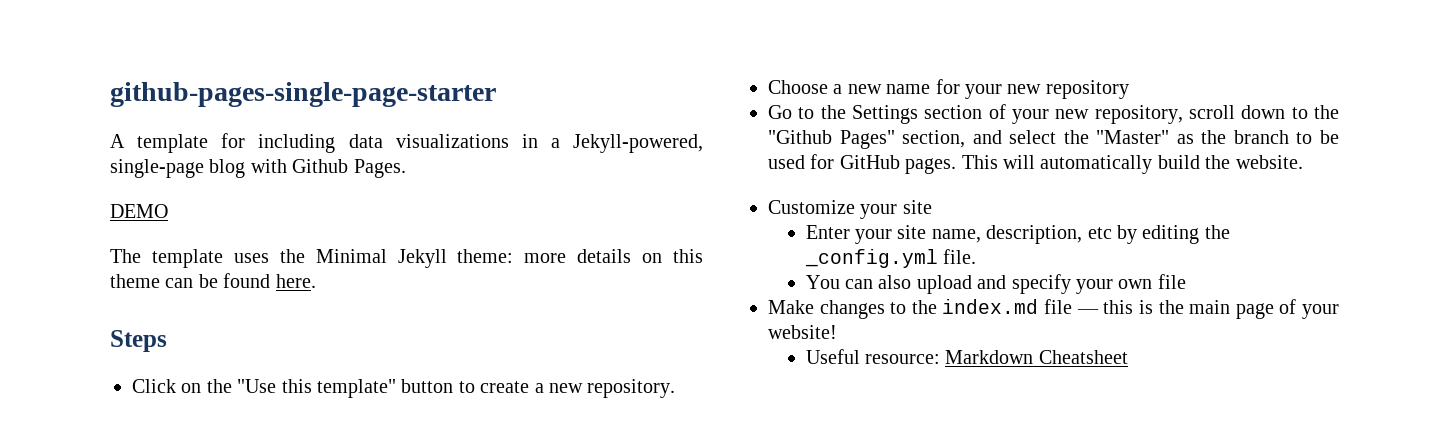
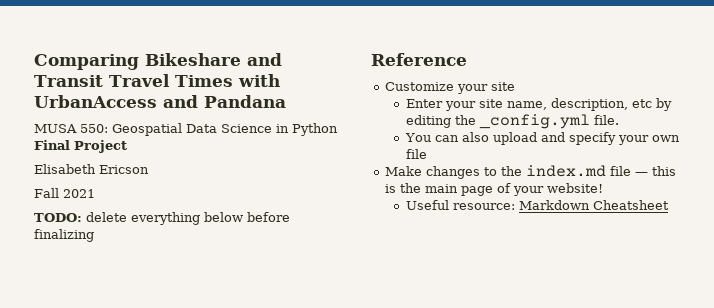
- github-pages-single-page-starter
- A template for including data visualizations in a Jekyll-powered, single-page blog with Github Pages.
- DEMO
- The template uses the Minimal Jekyll theme: more details on this theme can be found here.
- Steps
- Click on the "Use this template" button to create a new repository.
- Choose a new name for your new repository
- Go to the Settings section of your new repository, scroll down to the "Github Pages" section, and select the "Master" as the branch to be used for GitHub pages. This will automatically build the website.
+ Comparing Bikeshare and Transit Travel Times with UrbanAccess and Pandana
+ MUSA 550: Geospatial Data Science in Python Final Project
+ Elisabeth Ericson
+ Fall 2021
+ TODO: delete everything below before finalizing
+ Reference

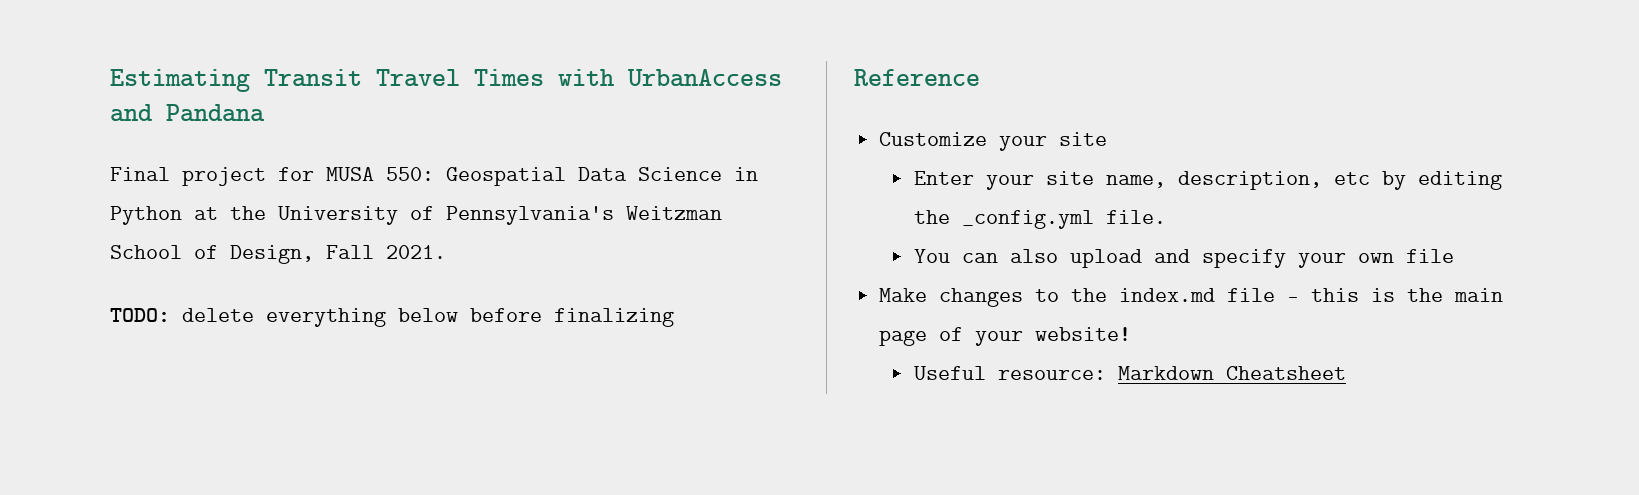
- Comparing Bikeshare and Transit Travel Times with UrbanAccess and Pandana
+ Estimating Transit Travel Times with UrbanAccess and Pandana
- MUSA 550: Geospatial Data Science in Python Final Project
- Elisabeth Ericson
- Fall 2021
+ Final project for MUSA 550: Geospatial Data Science in Python at the University of Pennsylvania's Weitzman School of Design, Fall 2021.

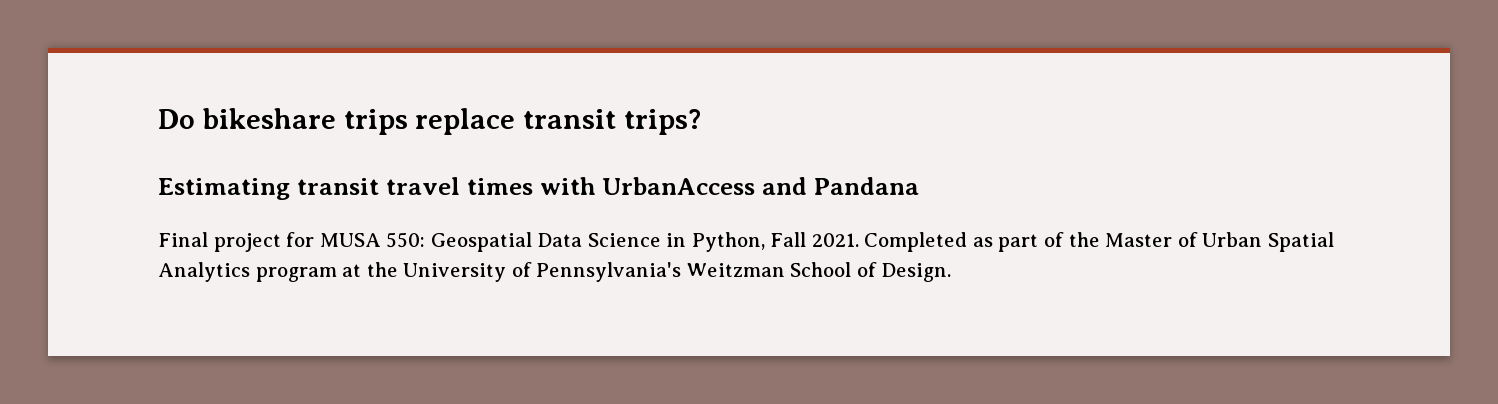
- Estimating Transit Travel Times with UrbanAccess and Pandana
+ Do bikeshare trips replace transit trips?
+ Estimating transit travel times with UrbanAccess and Pandana
- Final project for MUSA 550: Geospatial Data Science in Python at the University of Pennsylvania's Weitzman School of Design, Fall 2021.
- TODO: delete everything below before finalizing
- Reference
- Customize your site
- Enter your site name, description, etc by editing the _config.yml file.
- You can also upload and specify your own file
- Make changes to the index.md file — this is the main page of your website!
- Useful resource: Markdown Cheatsheet
+ Final project for MUSA 550: Geospatial Data Science in Python, Fall 2021. Completed as part of the Master of Urban Spatial Analytics program at the University of Pennsylvania's Weitzman School of Design.

